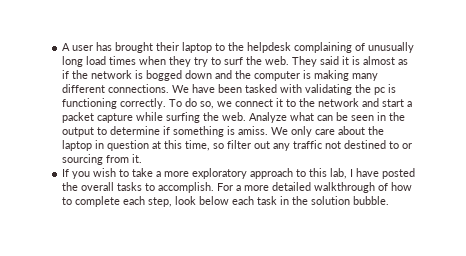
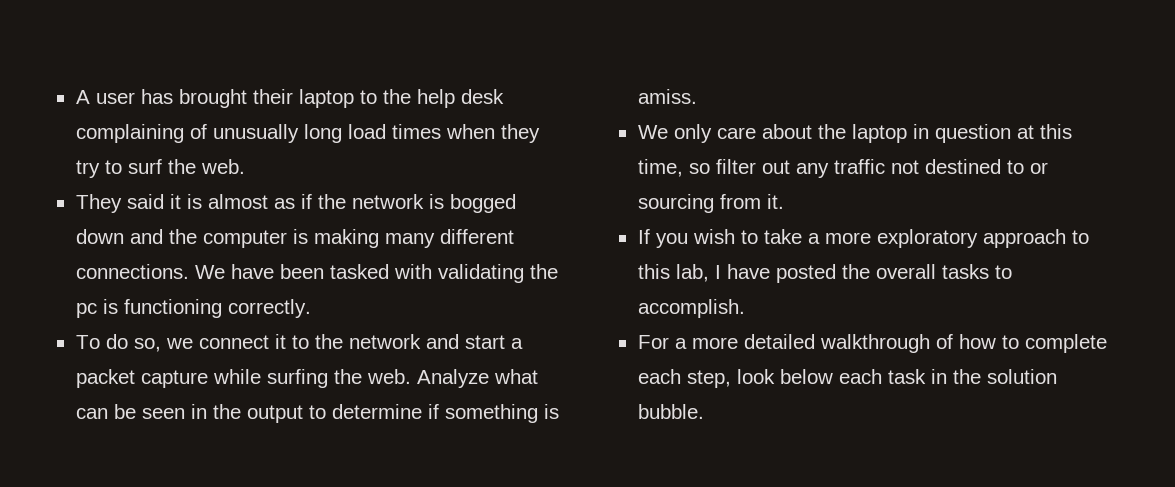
- A user has brought their laptop to the helpdesk complaining of unusually long load times when they try to surf the web. They said it is almost as if the network is bogged down and the computer is making many different connections.
+ A user has brought their laptop to the help desk complaining of unusually long load times when they try to surf the web.
+ They said it is almost as if the network is bogged down and the computer is making many different connections.
- We have been tasked with validating the pc is functioning correctly. To do so, we connect it to the network and start a packet capture while surfing the web.
+ We have been tasked with validating the pc is functioning correctly.
+ To do so, we connect it to the network and start a packet capture while surfing the web.
- Analyze what can be seen in the output to determine if something is amiss. We only care about the laptop in question at this time, so filter out any traffic not destined to or sourcing from it.
+ Analyze what can be seen in the output to determine if something is amiss.
+ We only care about the laptop in question at this time, so filter out any traffic not destined to or sourcing from it.
- If you wish to take a more exploratory approach to this lab, I have posted the overall tasks to accomplish. For a more detailed walkthrough of how to complete each step, look below each task in the solution bubble.
+ If you wish to take a more exploratory approach to this lab, I have posted the overall tasks to accomplish.
+ For a more detailed walkthrough of how to complete each step, look below each task in the solution bubble.

